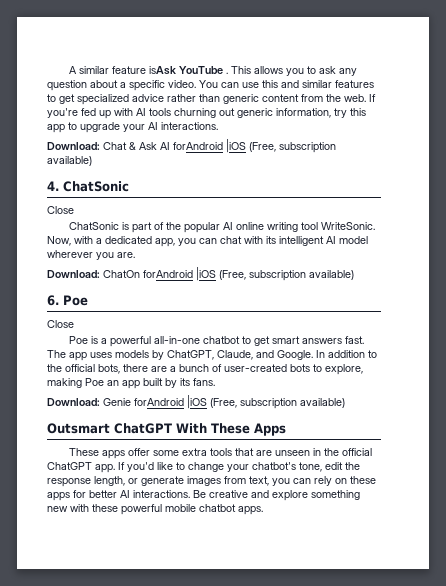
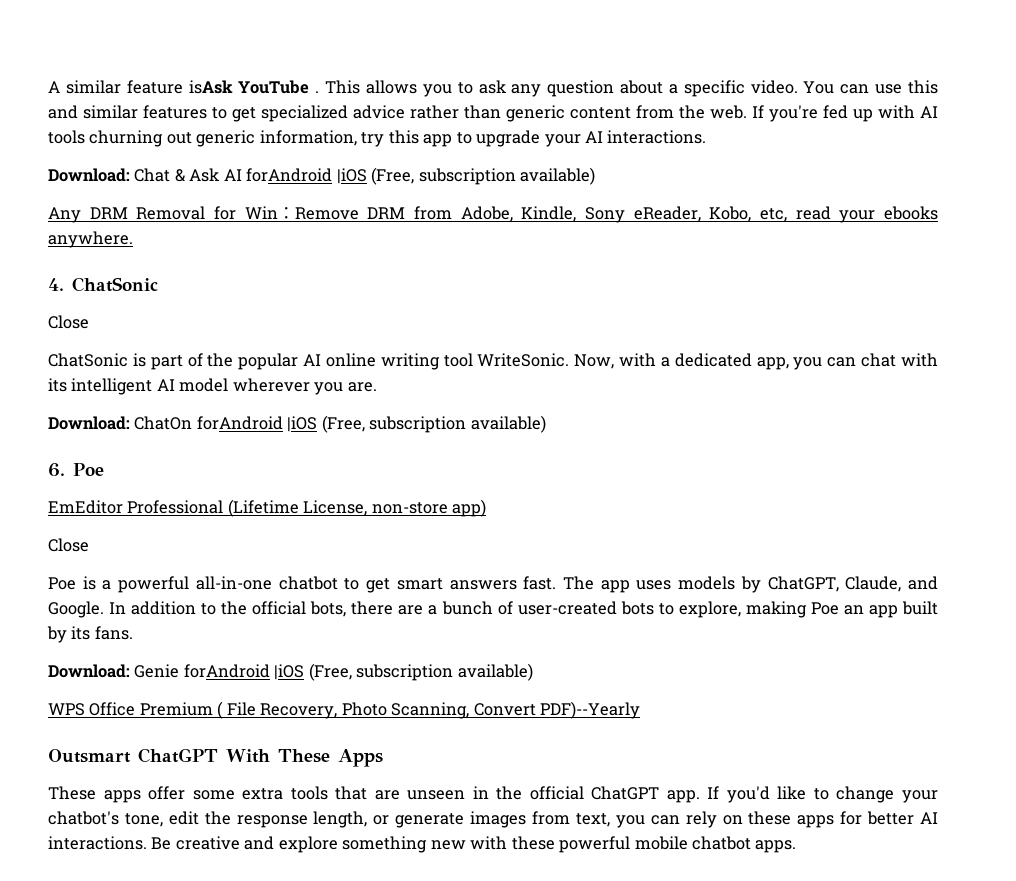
+ Any DRM Removal for Win：Remove DRM from Adobe, Kindle, Sony eReader, Kobo, etc, read your ebooks anywhere.
+ EmEditor Professional (Lifetime License, non-store app)
+ WPS Office Premium ( File Recovery, Photo Scanning, Convert PDF)--Yearly

